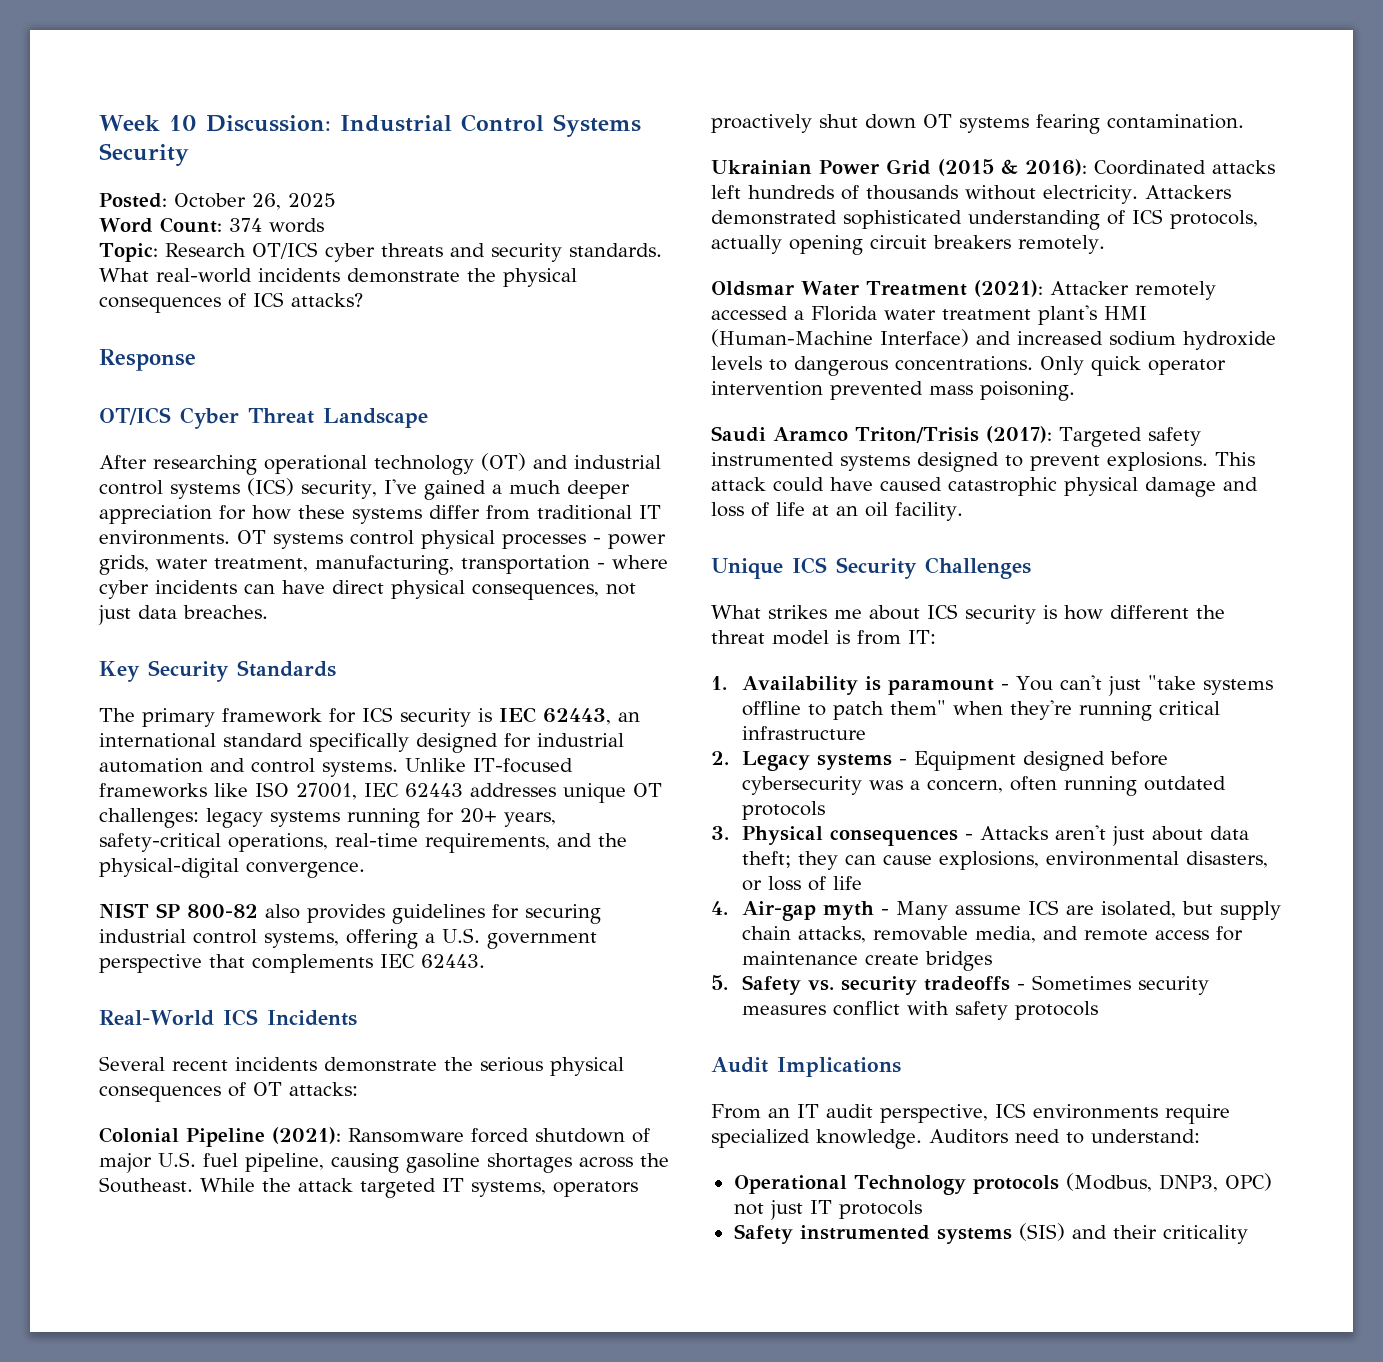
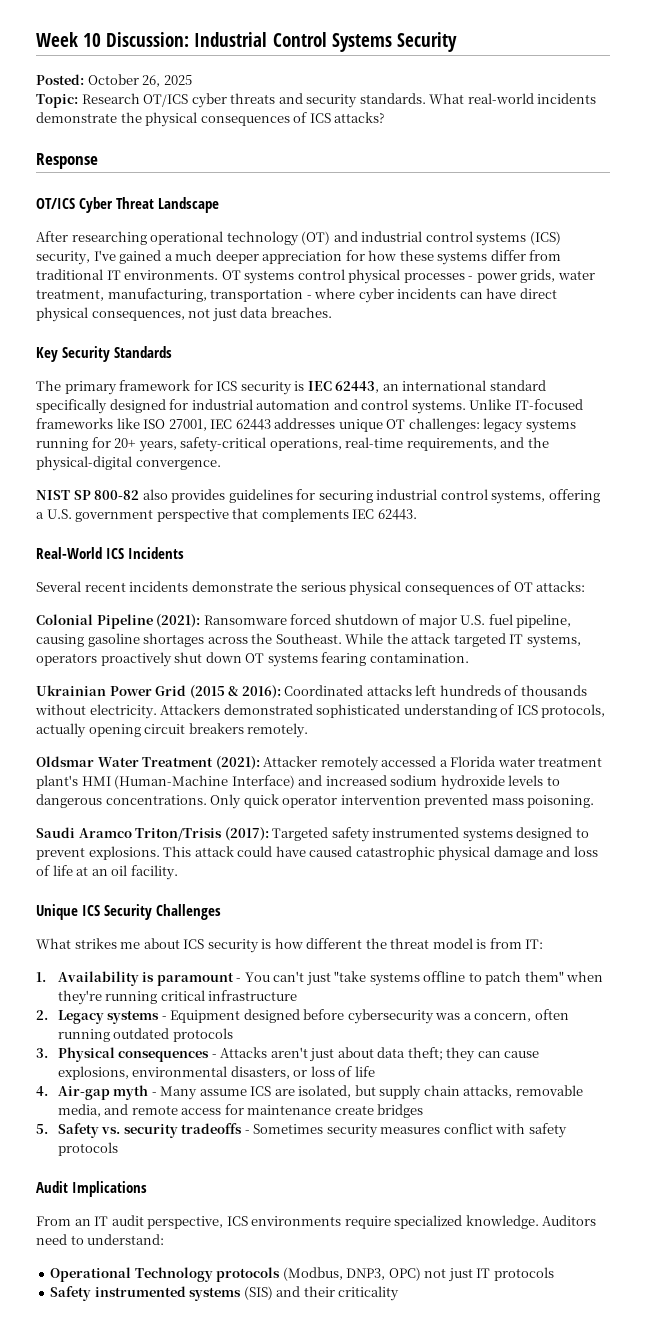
- Word Count: 374 words

